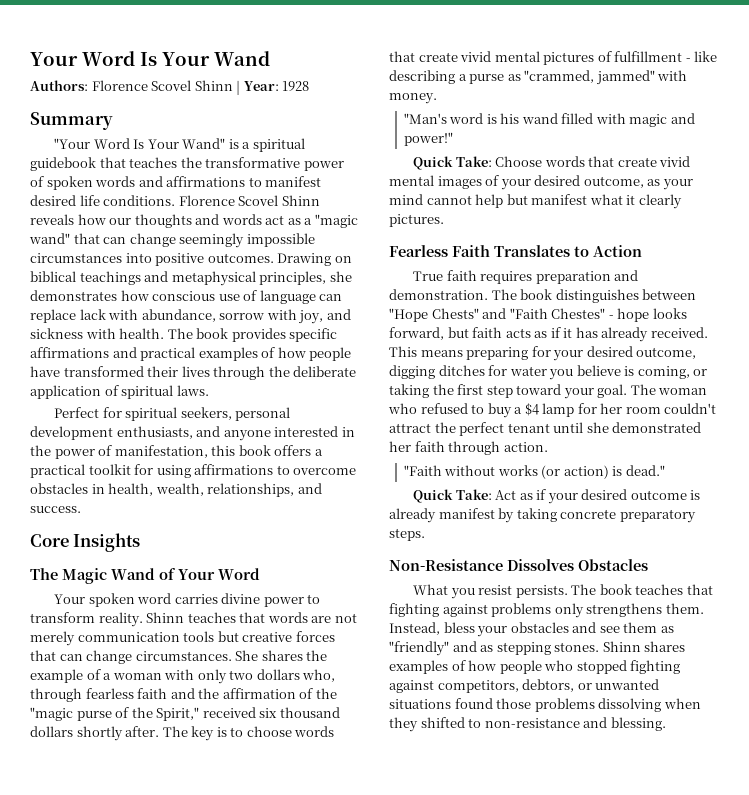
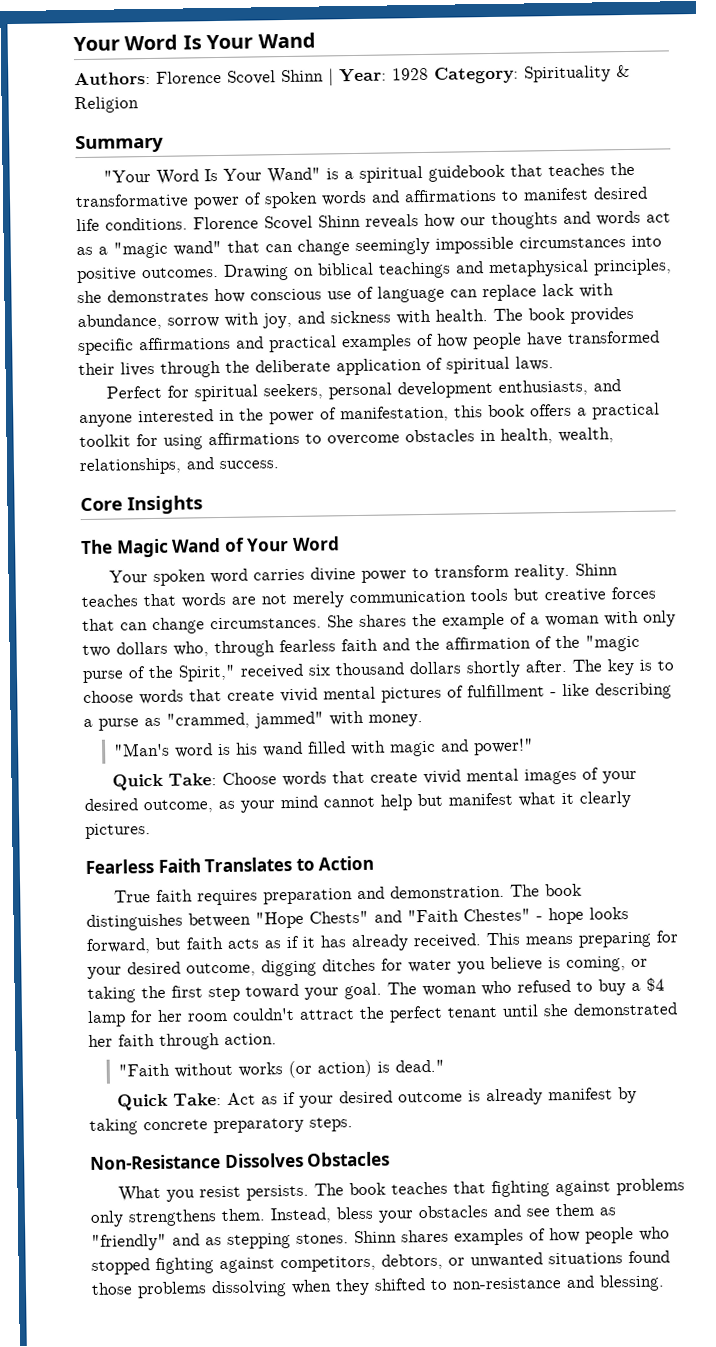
- Authors: Florence Scovel Shinn | Year: 1928
+ Authors: Florence Scovel Shinn | Year: 1928 Category: Spirituality & Religion

